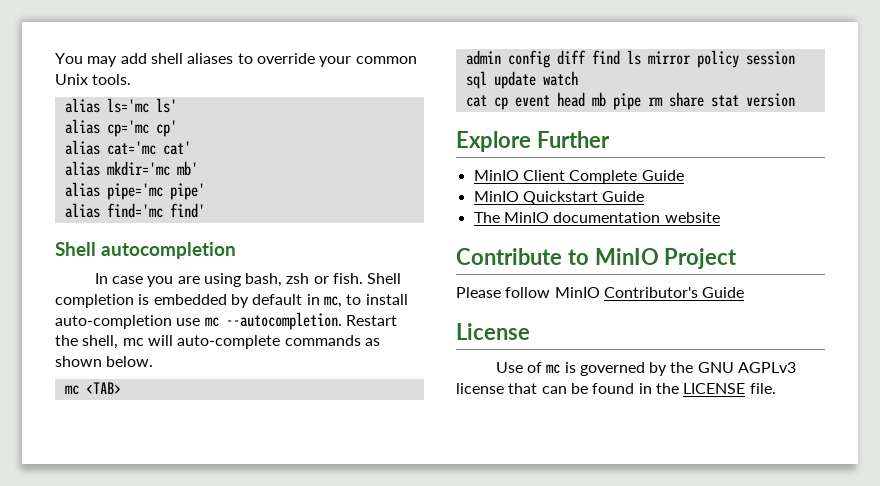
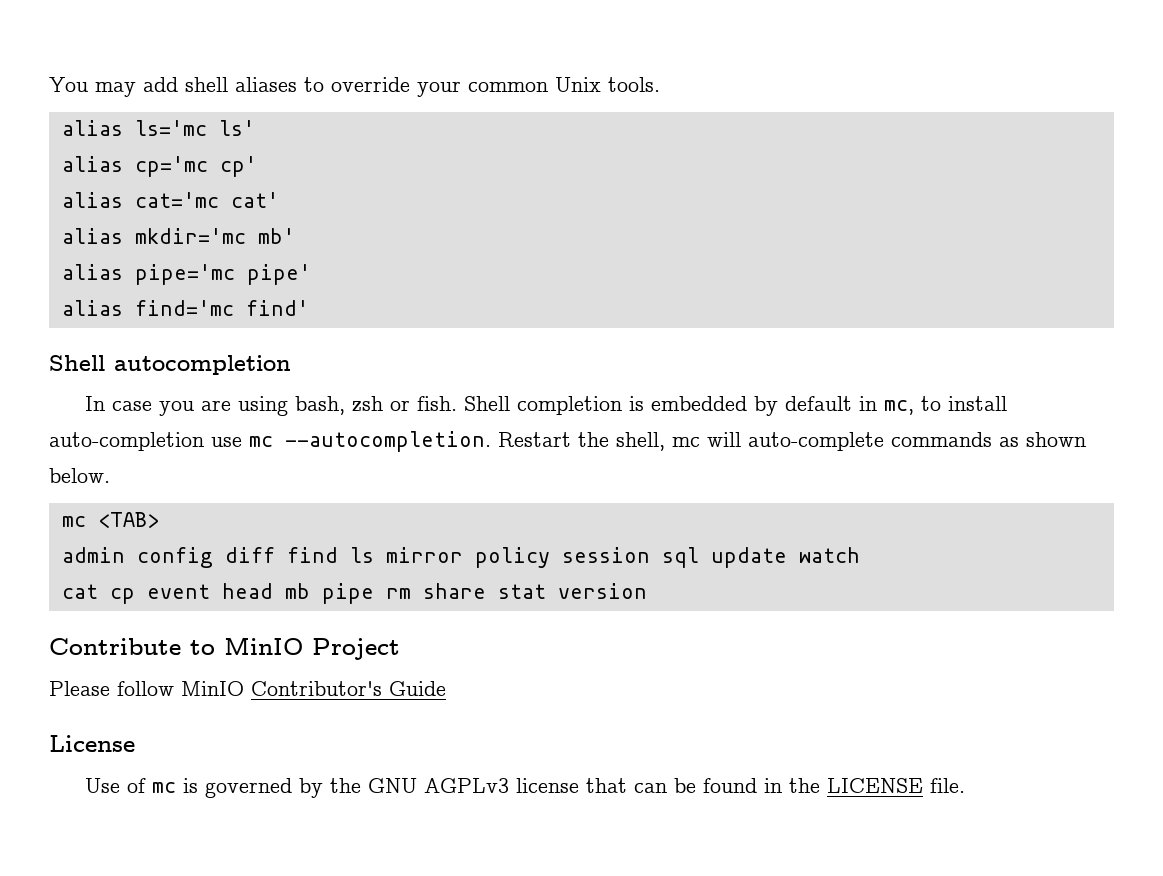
- Explore Further
- MinIO Client Complete Guide
- MinIO Quickstart Guide
- The MinIO documentation website

